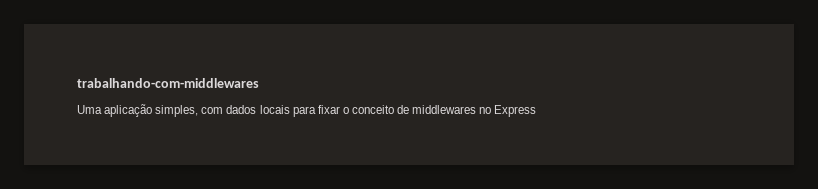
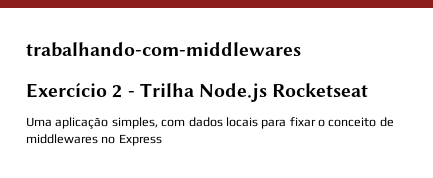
+ Exercício 2 - Trilha Node.js Rocketseat

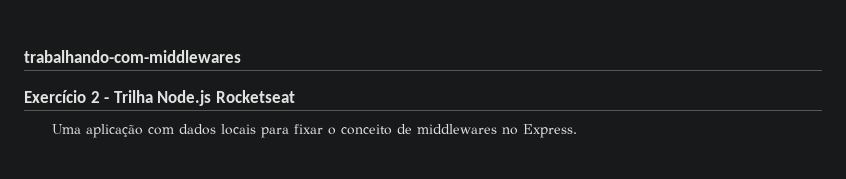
- Uma aplicação simples, com dados locais para fixar o conceito de middlewares no Express
+ Uma aplicação com dados locais para fixar o conceito de middlewares no Express.

